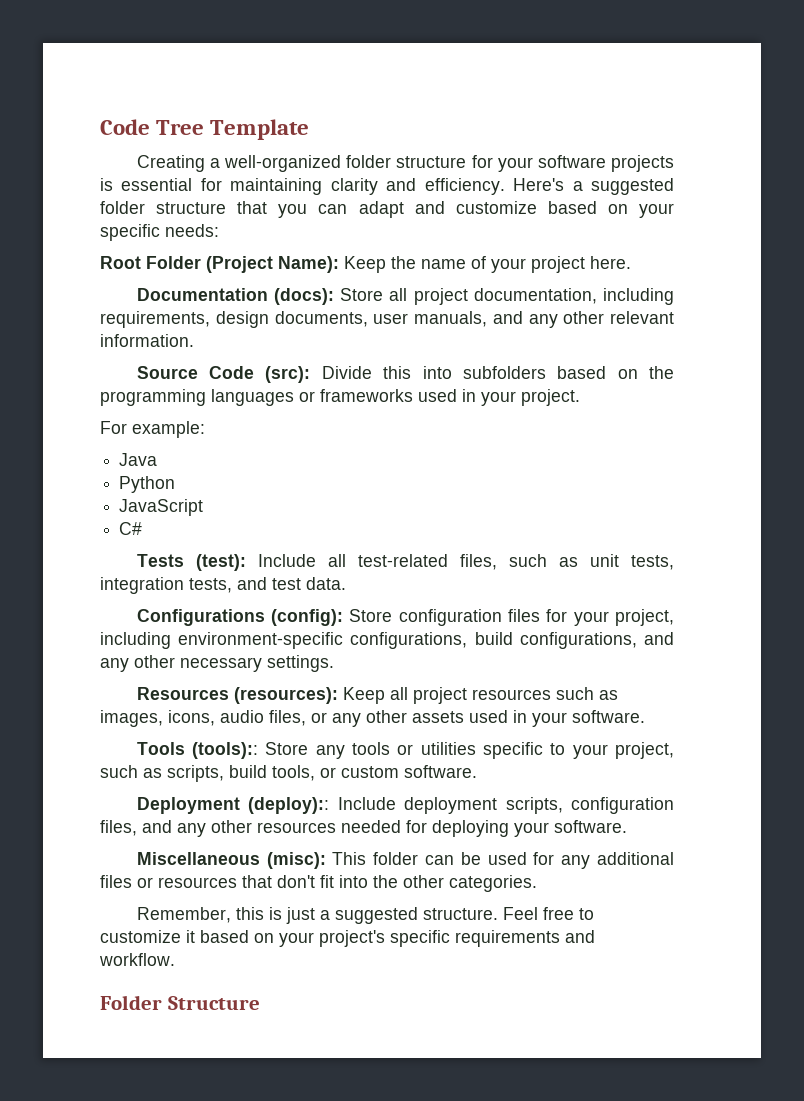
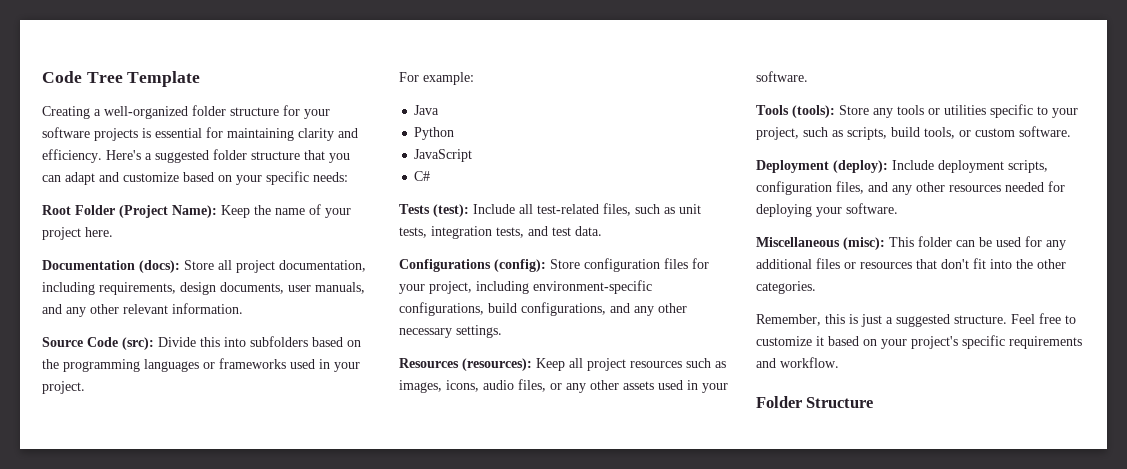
- Tools (tools):: Store any tools or utilities specific to your project, such as scripts, build tools, or custom software.
+ Tools (tools): Store any tools or utilities specific to your project, such as scripts, build tools, or custom software.
- Deployment (deploy):: Include deployment scripts, configuration files, and any other resources needed for deploying your software.
+ Deployment (deploy): Include deployment scripts, configuration files, and any other resources needed for deploying your software.

